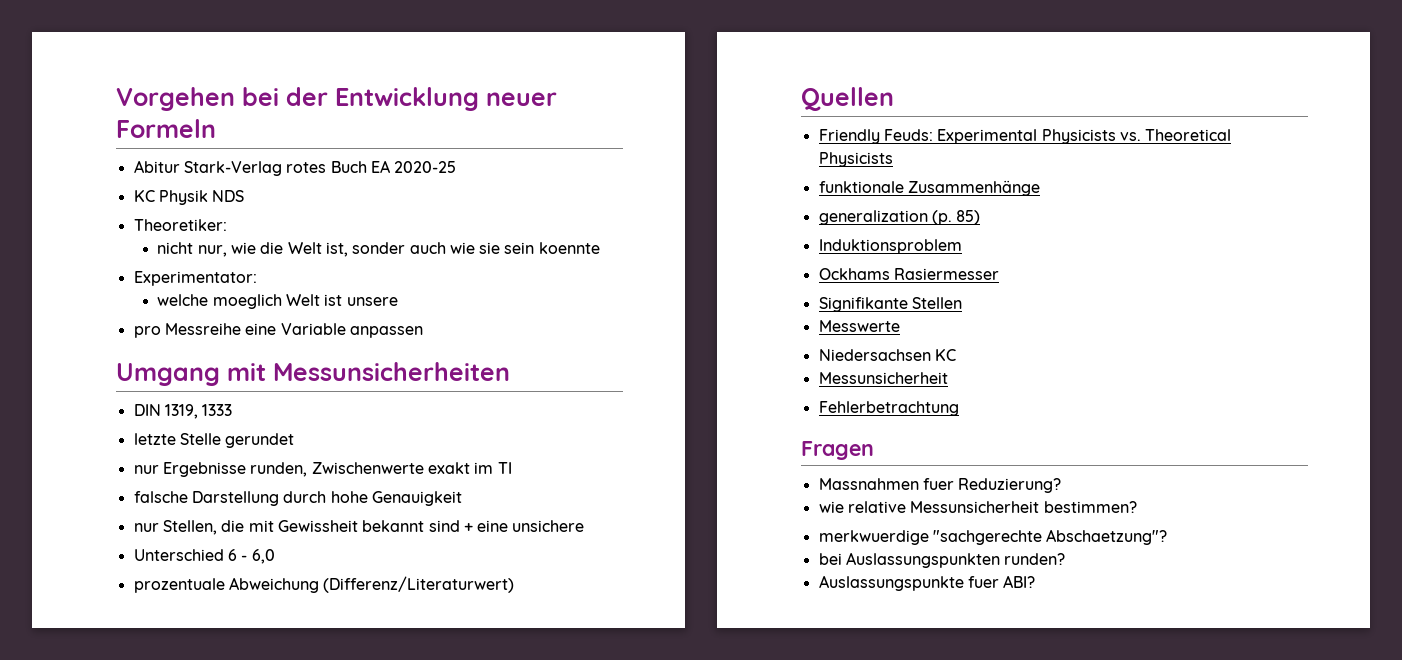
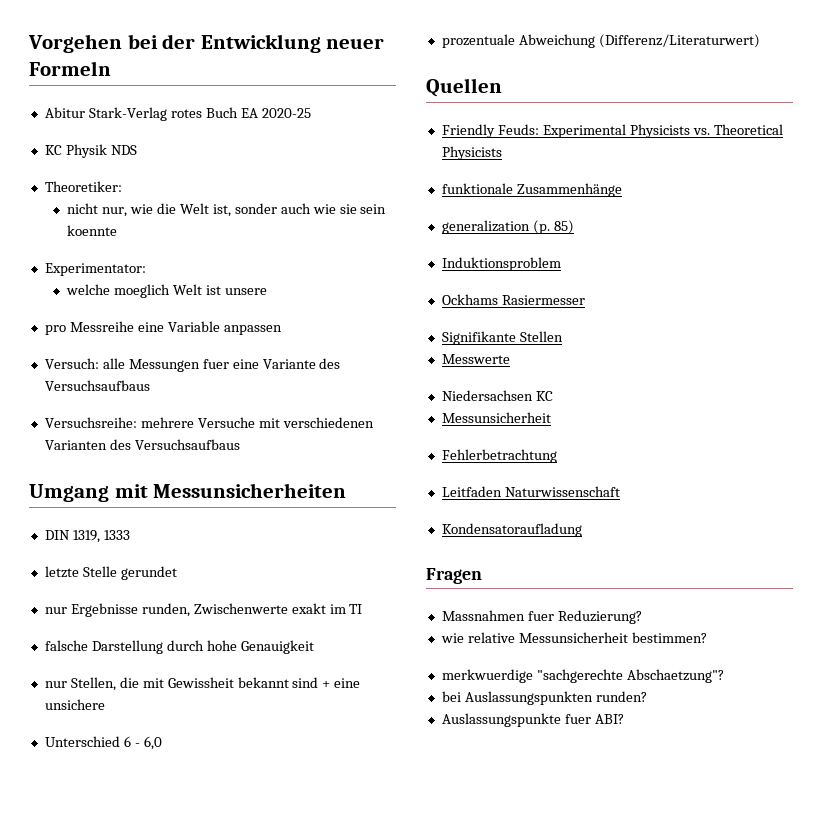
+ Versuch: alle Messungen fuer eine Variante des Versuchsaufbaus
+ Versuchsreihe: mehrere Versuche mit verschiedenen Varianten des Versuchsaufbaus
+ Leitfaden Naturwissenschaft
+ Kondensatoraufladung

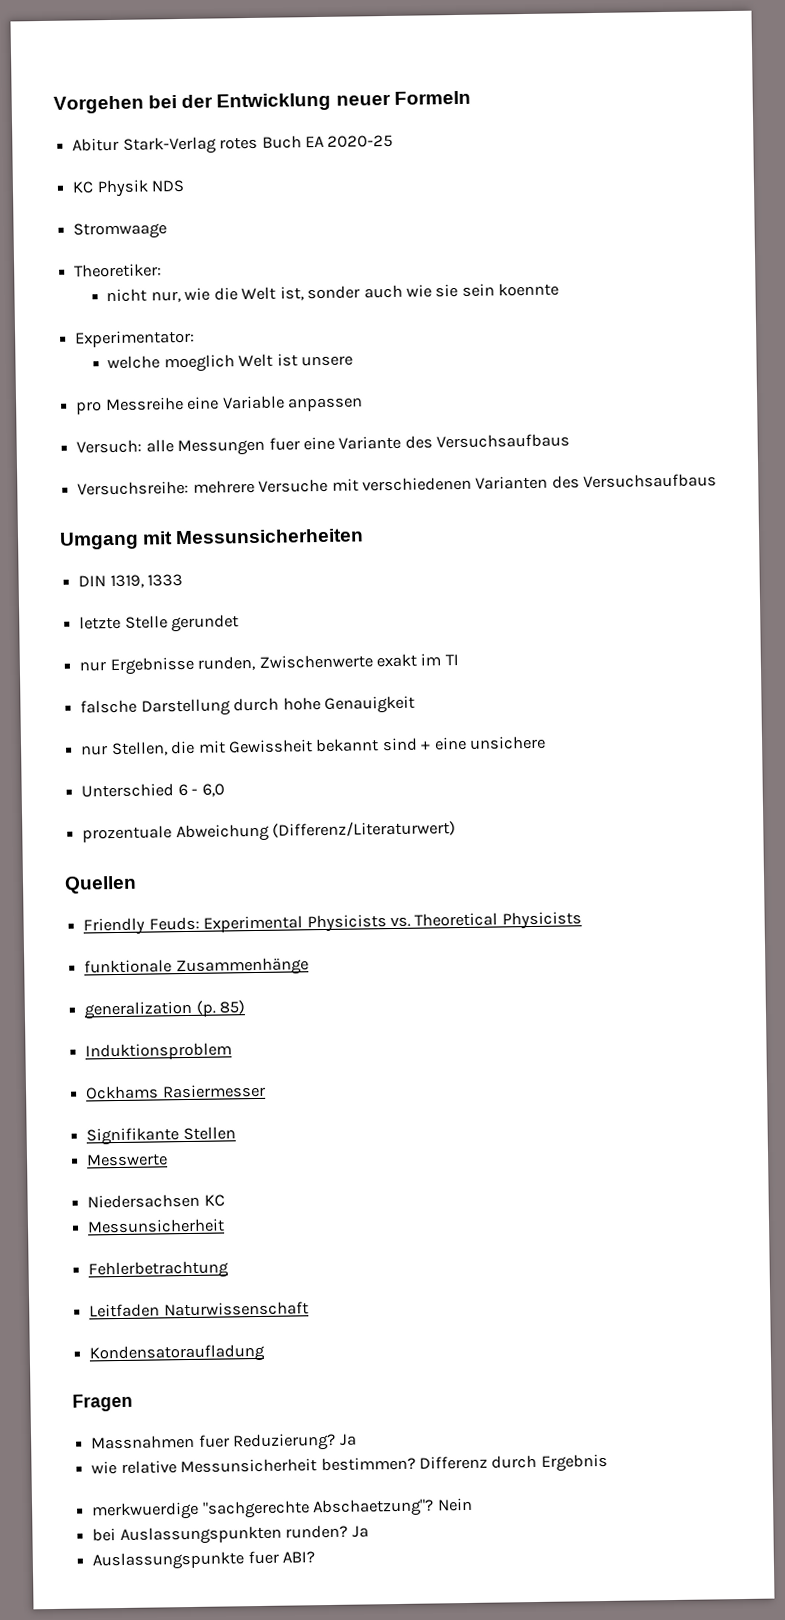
+ Stromwaage
- Massnahmen fuer Reduzierung?
+ Massnahmen fuer Reduzierung? Ja
+ Differenz durch Ergebnis
+ Nein
- bei Auslassungspunkten runden?
+ bei Auslassungspunkten runden? Ja

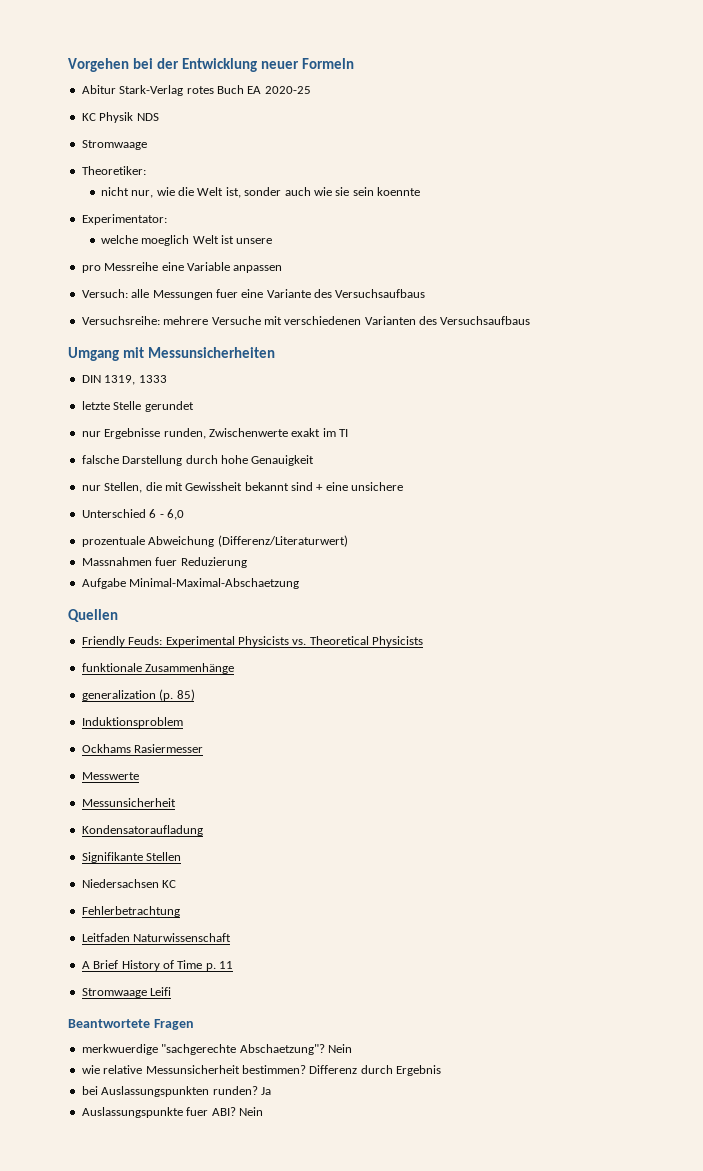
+ Massnahmen fuer Reduzierung
+ Aufgabe Minimal-Maximal-Abschaetzung
+ Messwerte
+ Messunsicherheit
+ Kondensatoraufladung
- Messwerte
  Niedersachsen KC
- Messunsicherheit
- Kondensatoraufladung
- Fragen
- Massnahmen fuer Reduzierung? Ja
+ A Brief History of Time p. 11
+ Stromwaage Leifi
+ Beantwortete Fragen
+ merkwuerdige "sachgerechte Abschaetzung"? Nein
- merkwuerdige "sachgerechte Abschaetzung"? Nein
- Auslassungspunkte fuer ABI?
+ Auslassungspunkte fuer ABI? Nein

